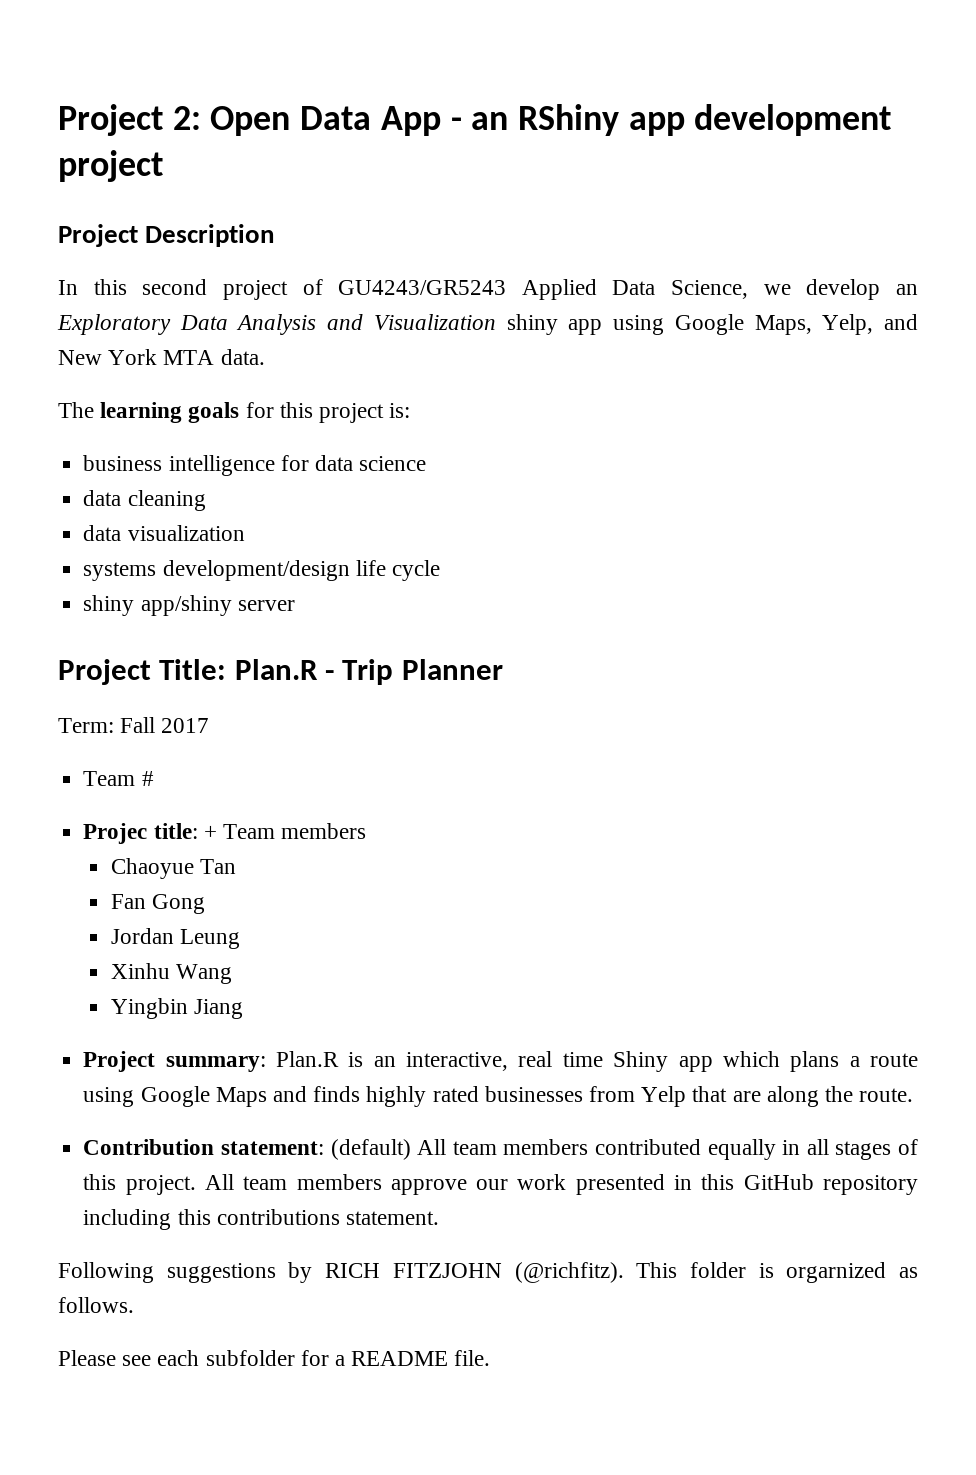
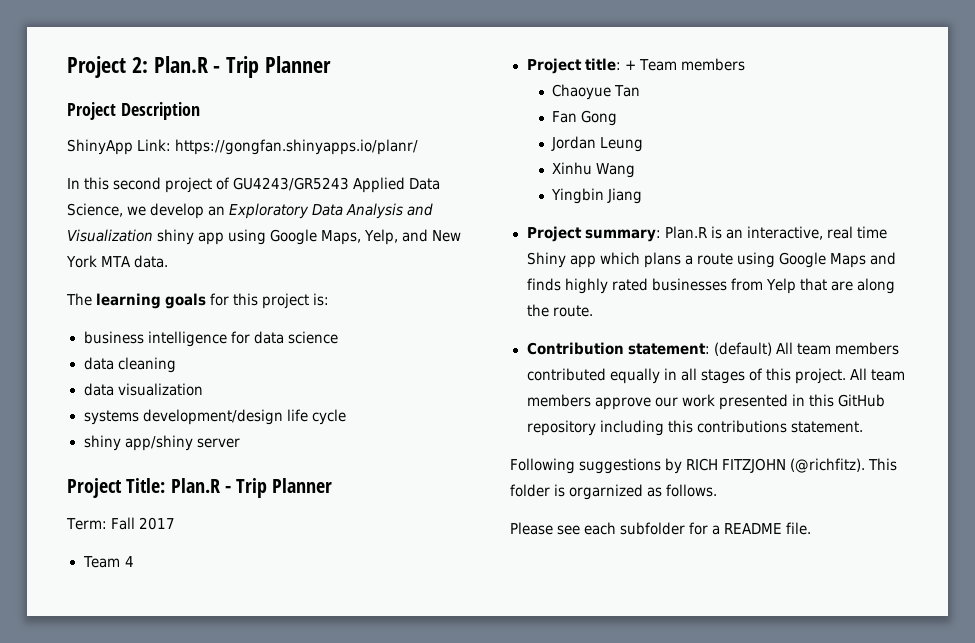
- Project 2: Open Data App - an RShiny app development project
+ Project 2: Plan.R - Trip Planner
+ ShinyApp Link: https://gongfan.shinyapps.io/planr/
- Team #
- Projec title: + Team members
+ Team 4
+ Project title: + Team members

